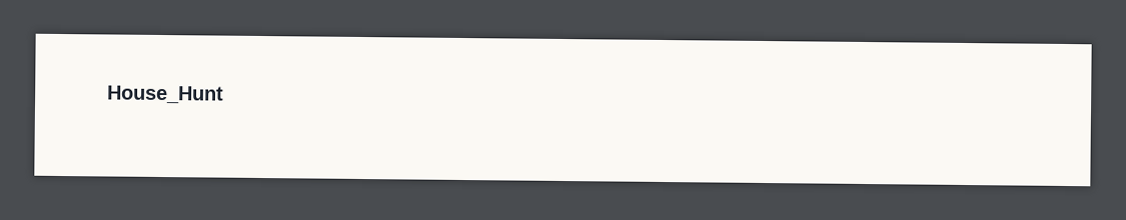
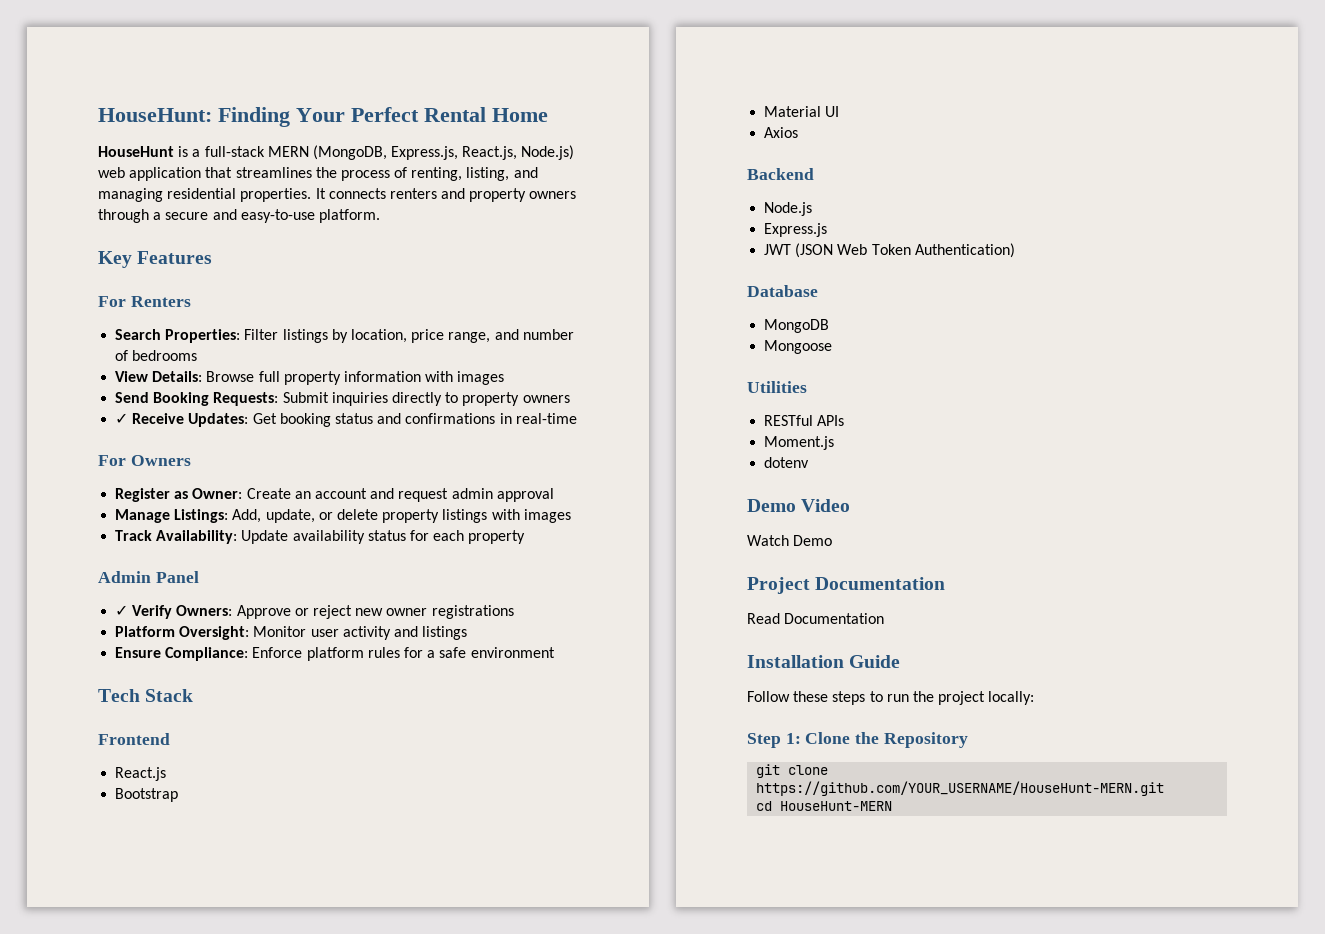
- House_Hunt
+ HouseHunt: Finding Your Perfect Rental Home
+ HouseHunt is a full-stack MERN (MongoDB, Express.js, React.js, Node.js) web application that streamlines the process of renting, listing, and managing residential properties. It connects renters and property owners through a secure and easy-to-use platform.
+ Key Features
+ For Renters
+ Search Properties: Filter listings by location, price range, and number of bedrooms
+ View Details: Browse full property information with images
+ Send Booking Requests: Submit inquiries directly to property owners
+ ✓ Receive Updates: Get booking status and confirmations in real-time
+ For Owners
+ Register as Owner: Create an account and request admin approval
+ Manage Listings: Add, update, or delete property listings with images
+ Track Availability: Update availability status for each property
+ Admin Panel
+ ✓ Verify Owners: Approve or reject new owner registrations
+ Platform Oversight: Monitor user activity and listings
+ Ensure Compliance: Enforce platform rules for a safe environment
+ Tech Stack
+ Frontend
+ React.js
+ Bootstrap
+ Material UI
+ Axios
+ Backend
+ Node.js
+ Express.js
+ JWT (JSON Web Token Authentication)
+ Database
+ MongoDB
+ Mongoose
+ Utilities
+ RESTful APIs
+ Moment.js
+ dotenv
+ Demo Video
+ Watch Demo
+ Project Documentation
+ Read Documentation
+ Installation Guide
+ Follow these steps to run the project locally:
+ Step 1: Clone the Repository
+ git clone https://github.com/YOUR_USERNAME/HouseHunt-MERN.git
+ cd HouseHunt-MERN

